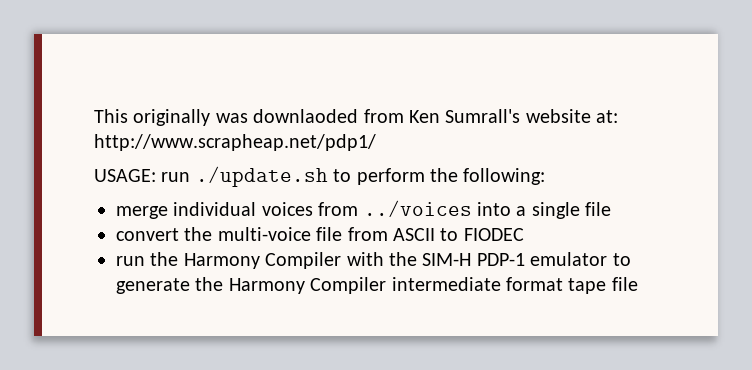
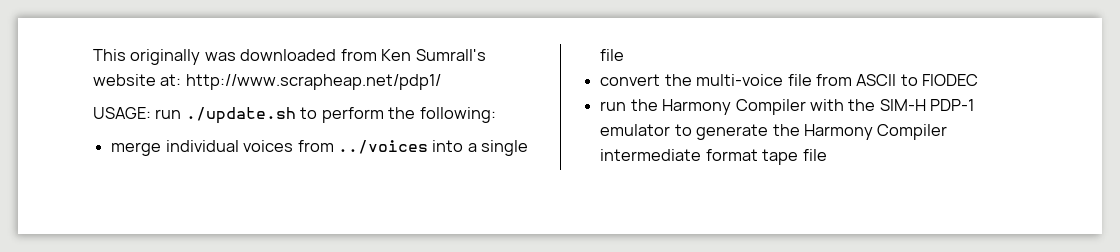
- This originally was downlaoded from Ken Sumrall's website at: http://www.scrapheap.net/pdp1/
+ This originally was downloaded from Ken Sumrall's website at: http://www.scrapheap.net/pdp1/

